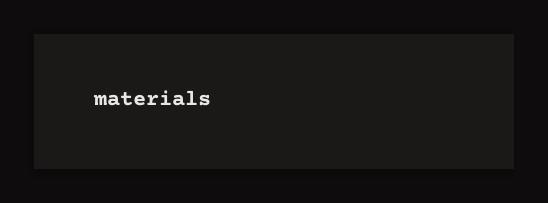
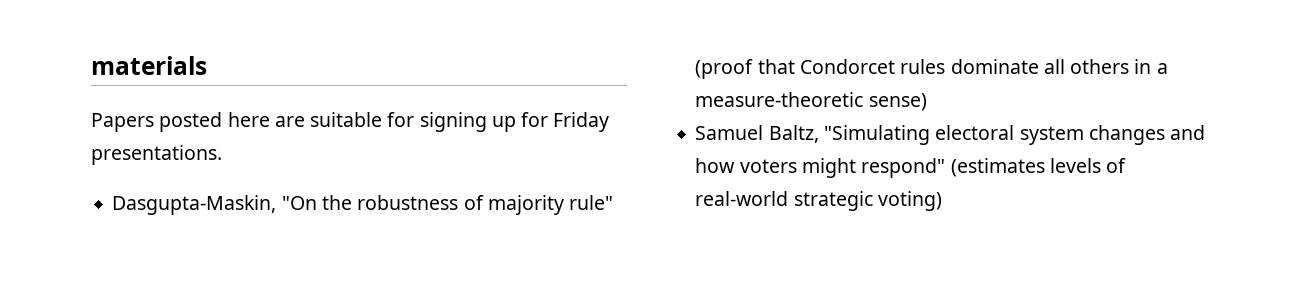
+ Papers posted here are suitable for signing up for Friday presentations.
+ Dasgupta-Maskin, "On the robustness of majority rule" (proof that Condorcet rules dominate all others in a measure-theoretic sense)
+ Samuel Baltz, "Simulating electoral system changes and how voters might respond" (estimates levels of real-world strategic voting)

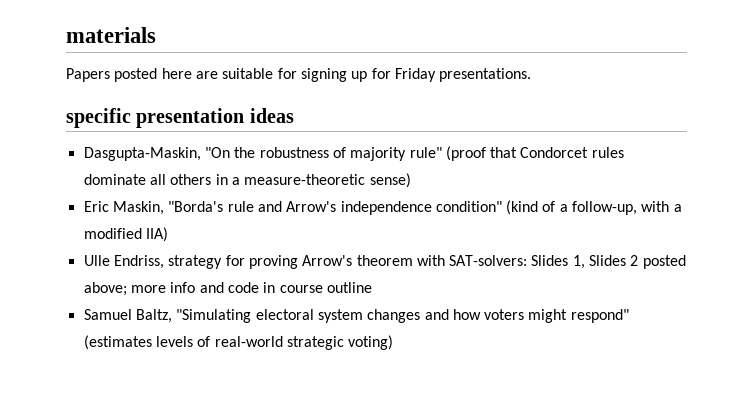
+ specific presentation ideas
+ Eric Maskin, "Borda's rule and Arrow's independence condition" (kind of a follow-up, with a modified IIA)
+ Ulle Endriss, strategy for proving Arrow's theorem with SAT-solvers: Slides 1, Slides 2 posted above; more info and code in course outline

